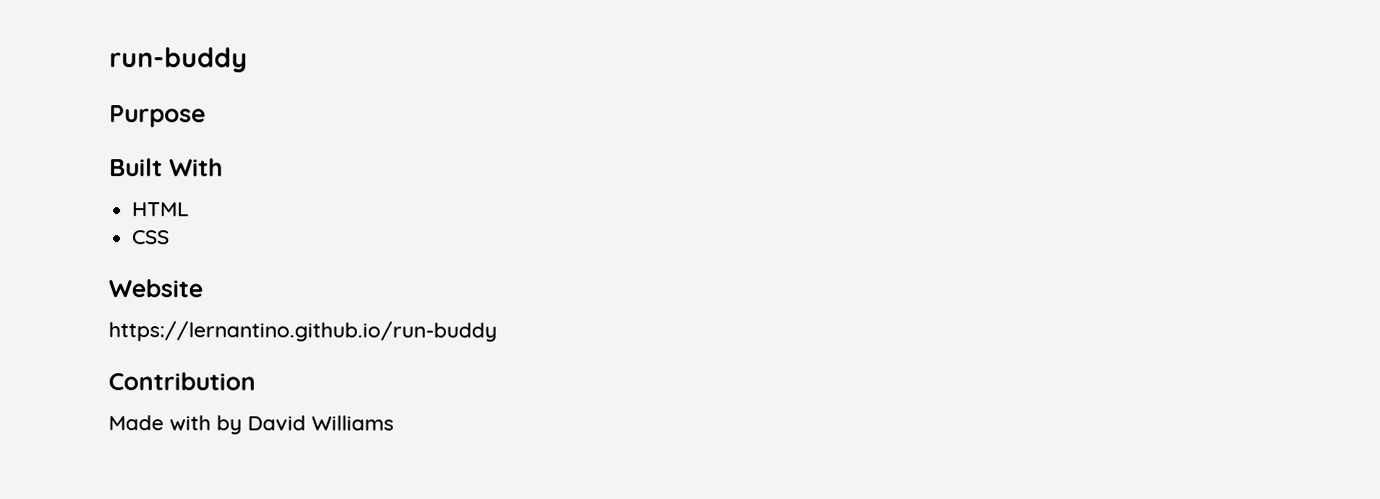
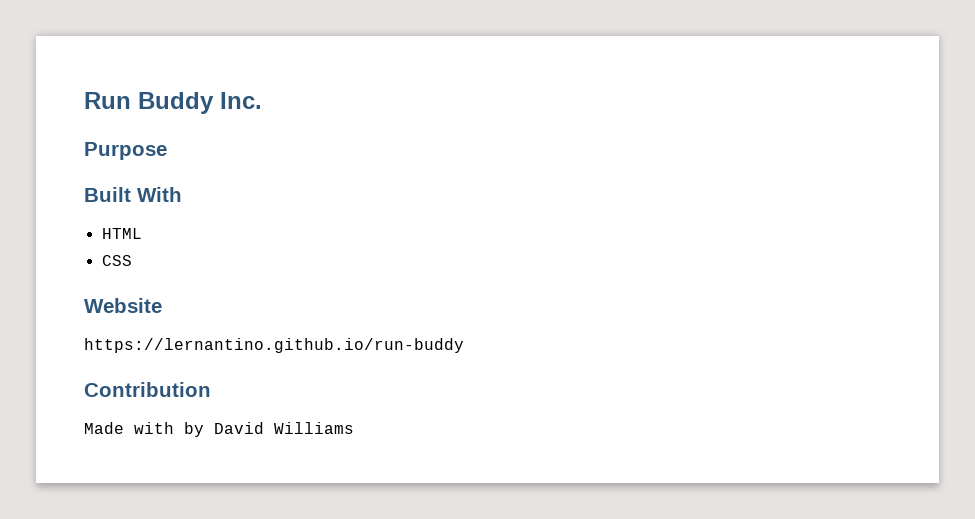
- run-buddy
+ Run Buddy Inc.

